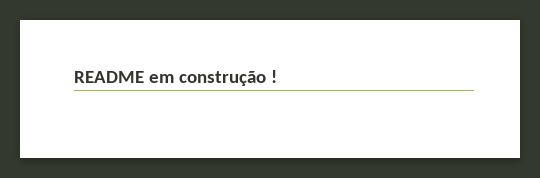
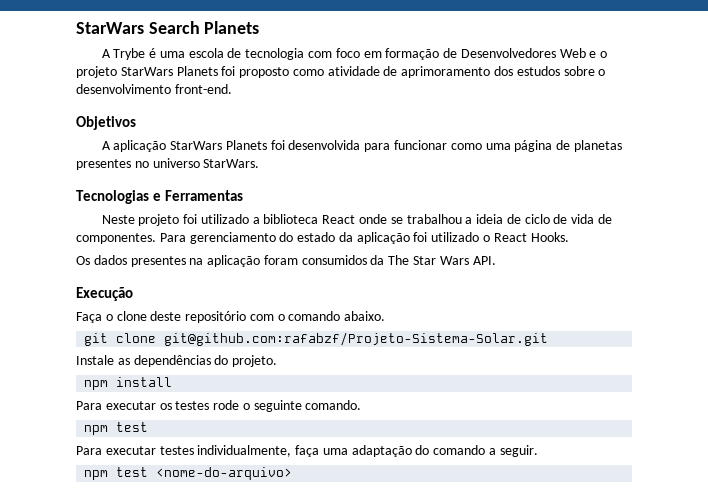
- README em construção !
+ StarWars Search Planets
+ A Trybe é uma escola de tecnologia com foco em formação de Desenvolvedores Web e o projeto StarWars Planets foi proposto como atividade de aprimoramento dos estudos sobre o desenvolvimento front-end.
+ Objetivos
+ A aplicação StarWars Planets foi desenvolvida para funcionar como uma página de planetas presentes no universo StarWars.
+ Tecnologias e Ferramentas
+ Neste projeto foi utilizado a biblioteca React onde se trabalhou a ideia de ciclo de vida de componentes. Para gerenciamento do estado da aplicação foi utilizado o React Hooks.
+ Os dados presentes na aplicação foram consumidos da The Star Wars API.
+ Execução
+ Faça o clone deste repositório com o comando abaixo.
+ git clone git@github.com:rafabzf/Projeto-Sistema-Solar.git
+ Instale as dependências do projeto.
+ npm install
+ Para executar os testes rode o seguinte comando.
+ npm test
+ Para executar testes individualmente, faça uma adaptação do comando a seguir.
+ npm test <nome-do-arquivo>

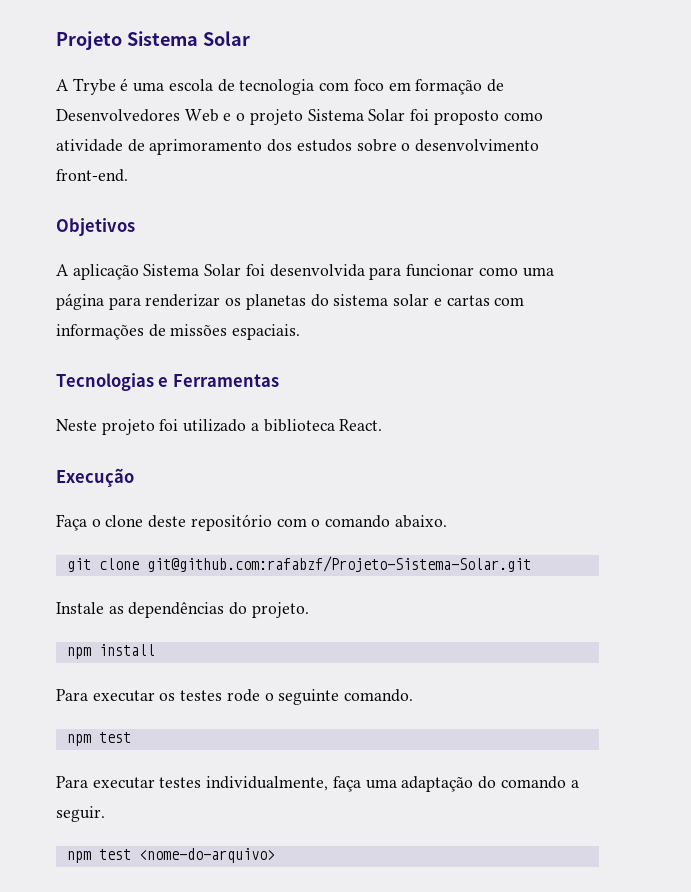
- StarWars Search Planets
+ Projeto Sistema Solar
- A Trybe é uma escola de tecnologia com foco em formação de Desenvolvedores Web e o projeto StarWars Planets foi proposto como atividade de aprimoramento dos estudos sobre o desenvolvimento front-end.
+ A Trybe é uma escola de tecnologia com foco em formação de Desenvolvedores Web e o projeto Sistema Solar foi proposto como atividade de aprimoramento dos estudos sobre o desenvolvimento front-end.
- A aplicação StarWars Planets foi desenvolvida para funcionar como uma página de planetas presentes no universo StarWars.
+ A aplicação Sistema Solar foi desenvolvida para funcionar como uma página para renderizar os planetas do sistema solar e cartas com informações de missões espaciais.
- Neste projeto foi utilizado a biblioteca React onde se trabalhou a ideia de ciclo de vida de componentes. Para gerenciamento do estado da aplicação foi utilizado o React Hooks.
- Os dados presentes na aplicação foram consumidos da The Star Wars API.
+ Neste projeto foi utilizado a biblioteca React.

